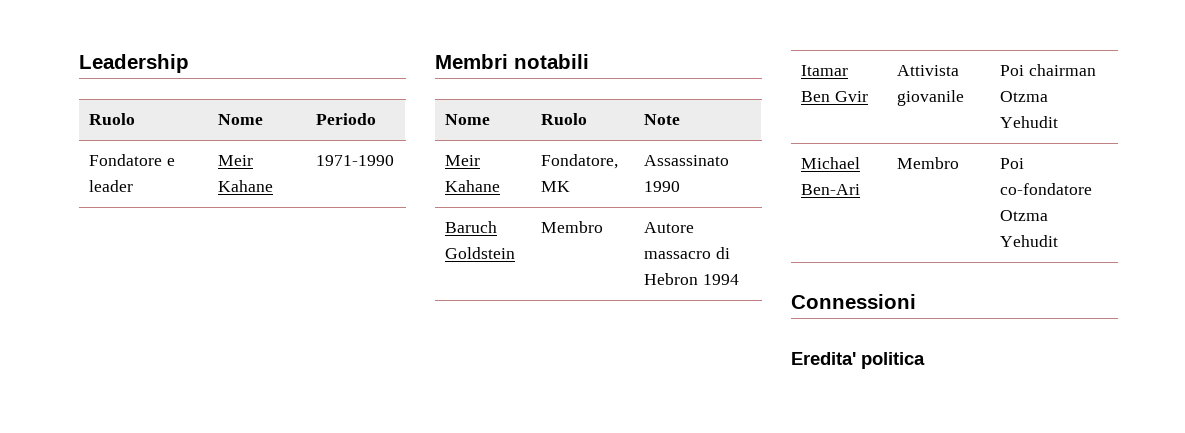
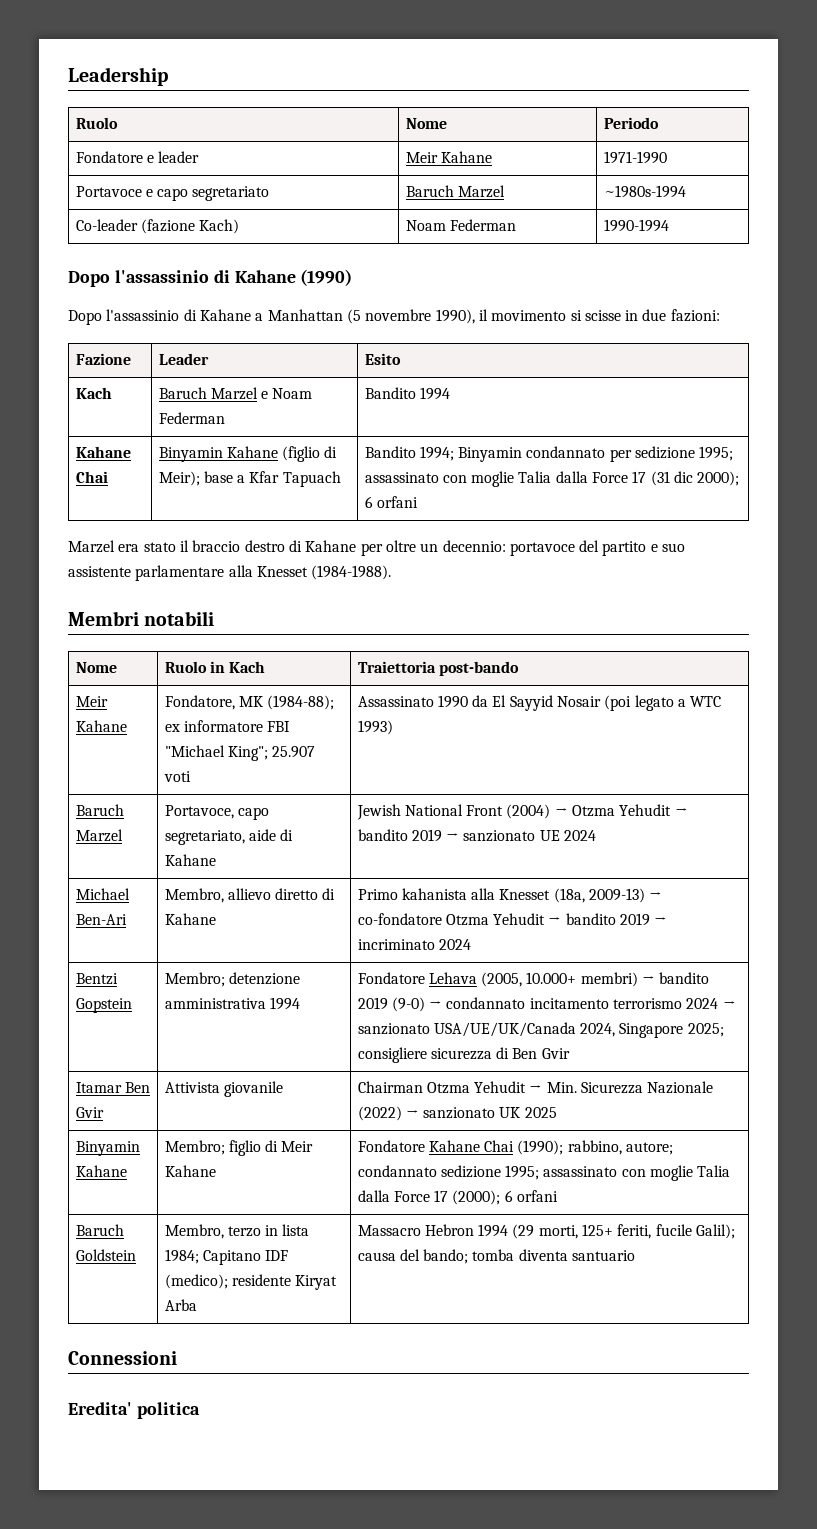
+ Portavoce e capo segretariato | Baruch Marzel | ~1980s-1994
+ Co-leader (fazione Kach) | Noam Federman | 1990-1994
+ Dopo l'assassinio di Kahane (1990)
+ Dopo l'assassinio di Kahane a Manhattan (5 novembre 1990), il movimento si scisse in due fazioni:
+ Fazione | Leader | Esito
+ Kach | Baruch Marzel e Noam Federman | Bandito 1994
+ Kahane Chai | Binyamin Kahane (figlio di Meir); base a Kfar Tapuach | Bandito 1994; Binyamin condannato per sedizione 1995; assassinato con moglie Talia dalla Force 17 (31 dic 2000); 6 orfani
+ Marzel era stato il braccio destro di Kahane per oltre un decennio: portavoce del partito e suo assistente parlamentare alla Knesset (1984-1988).
- Nome | Ruolo | Note
+ Nome | Ruolo in Kach | Traiettoria post-bando
- Meir Kahane | Fondatore, MK | Assassinato 1990
- Baruch Goldstein | Membro | Autore massacro di Hebron 1994
+ Meir Kahane | Fondatore, MK (1984-88); ex informatore FBI "Michael King"; 25.907 voti | Assassinato 1990 da El Sayyid Nosair (poi legato a WTC 1993)
+ Baruch Marzel | Portavoce, capo segretariato, aide di Kahane | Jewish National Front (2004) → Otzma Yehudit → bandito 2019 → sanzionato UE 2024
+ Michael Ben-Ari | Membro, allievo diretto di Kahane | Primo kahanista alla Knesset (18a, 2009-13) → co-fondatore Otzma Yehudit → bandito 2019 → incriminato 2024
+ Bentzi Gopstein | Membro; detenzione amministrativa 1994 | Fondatore Lehava (2005, 10.000+ membri) → bandito 2019 (9-0) → condannato incitamento terrorismo 2024 → sanzionato USA/UE/UK/Canada 2024, Singapore 2025; consigliere sicurezza di Ben Gvir
- Itamar Ben Gvir | Attivista giovanile | Poi chairman Otzma Yehudit
- Michael Ben-Ari | Membro | Poi co-fondatore Otzma Yehudit
+ Itamar Ben Gvir | Attivista giovanile | Chairman Otzma Yehudit → Min. Sicurezza Nazionale (2022) → sanzionato UK 2025
+ Binyamin Kahane | Membro; figlio di Meir Kahane | Fondatore Kahane Chai (1990); rabbino, autore; condannato sedizione 1995; assassinato con moglie Talia dalla Force 17 (2000); 6 orfani
+ Baruch Goldstein | Membro, terzo in lista 1984; Capitano IDF (medico); residente Kiryat Arba | Massacro Hebron 1994 (29 morti, 125+ feriti, fucile Galil); causa del bando; tomba diventa santuario

